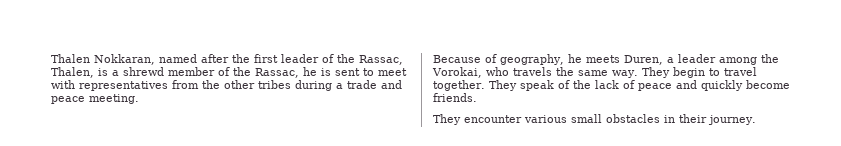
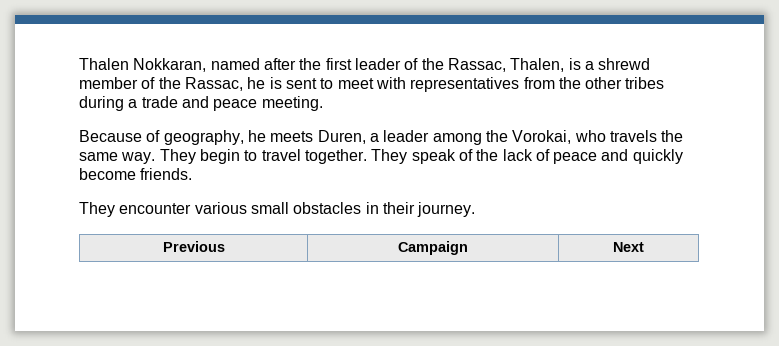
+ Previous | Campaign | Next

